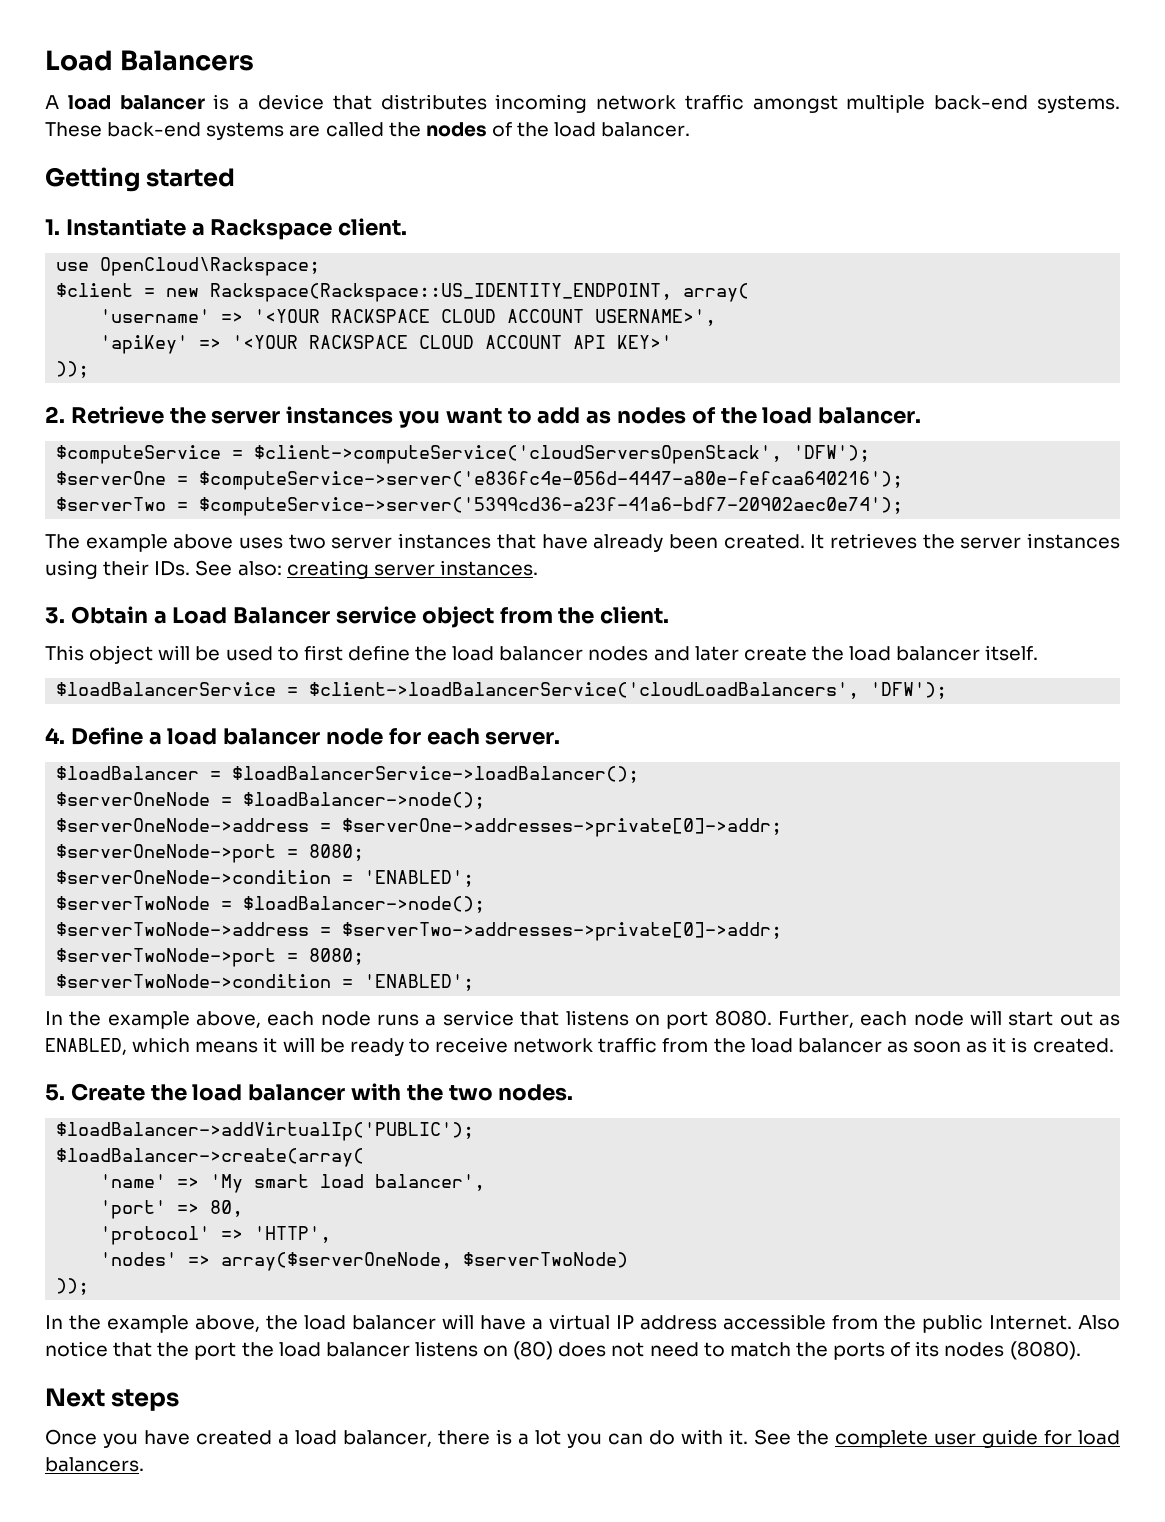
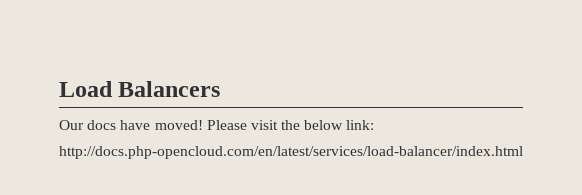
- A load balancer is a device that distributes incoming network traffic amongst multiple back-end systems. These back-end systems are called the nodes of the load balancer.
- Getting started
- 1. Instantiate a Rackspace client.
- use OpenCloud\Rackspace;
- $client = new Rackspace(Rackspace::US_IDENTITY_ENDPOINT, array(
- 'username' => '<YOUR RACKSPACE CLOUD ACCOUNT USERNAME>',
- 'apiKey' => '<YOUR RACKSPACE CLOUD ACCOUNT API KEY>'
- ));
- 2. Retrieve the server instances you want to add as nodes of the load balancer.
- $computeService = $client->computeService('cloudServersOpenStack', 'DFW');
- $serverOne = $computeService->server('e836fc4e-056d-4447-a80e-fefcaa640216');
- $serverTwo = $computeService->server('5399cd36-a23f-41a6-bdf7-20902aec0e74');
- The example above uses two server instances that have already been created. It retrieves the server instances using their IDs. See also: creating server instances.
- 3. Obtain a Load Balancer service object from the client.
- This object will be used to first define the load balancer nodes and later create the load balancer itself.
- $loadBalancerService = $client->loadBalancerService('cloudLoadBalancers', 'DFW');
- 4. Define a load balancer node for each server.
- $loadBalancer = $loadBalancerService->loadBalancer();
- $serverOneNode = $loadBalancer->node();
- $serverOneNode->address = $serverOne->addresses->private[0]->addr;
- $serverOneNode->port = 8080;
- $serverOneNode->condition = 'ENABLED';
- $serverTwoNode = $loadBalancer->node();
- $serverTwoNode->address = $serverTwo->addresses->private[0]->addr;
- $serverTwoNode->port = 8080;
- $serverTwoNode->condition = 'ENABLED';
- In the example above, each node runs a service that listens on port 8080. Further, each node will start out as ENABLED, which means it will be ready to receive network traffic from the load balancer as soon as it is created.
- 5. Create the load balancer with the two nodes.
- $loadBalancer->addVirtualIp('PUBLIC');
- $loadBalancer->create(array(
- 'name' => 'My smart load balancer',
- 'port' => 80,
- 'protocol' => 'HTTP',
- 'nodes' => array($serverOneNode, $serverTwoNode)
- ));
- In the example above, the load balancer will have a virtual IP address accessible from the public Internet. Also notice that the port the load balancer listens on (80) does not need to match the ports of its nodes (8080).
- Next steps
- Once you have created a load balancer, there is a lot you can do with it. See the complete user guide for load balancers.
+ Our docs have moved! Please visit the below link:
+ http://docs.php-opencloud.com/en/latest/services/load-balancer/index.html

